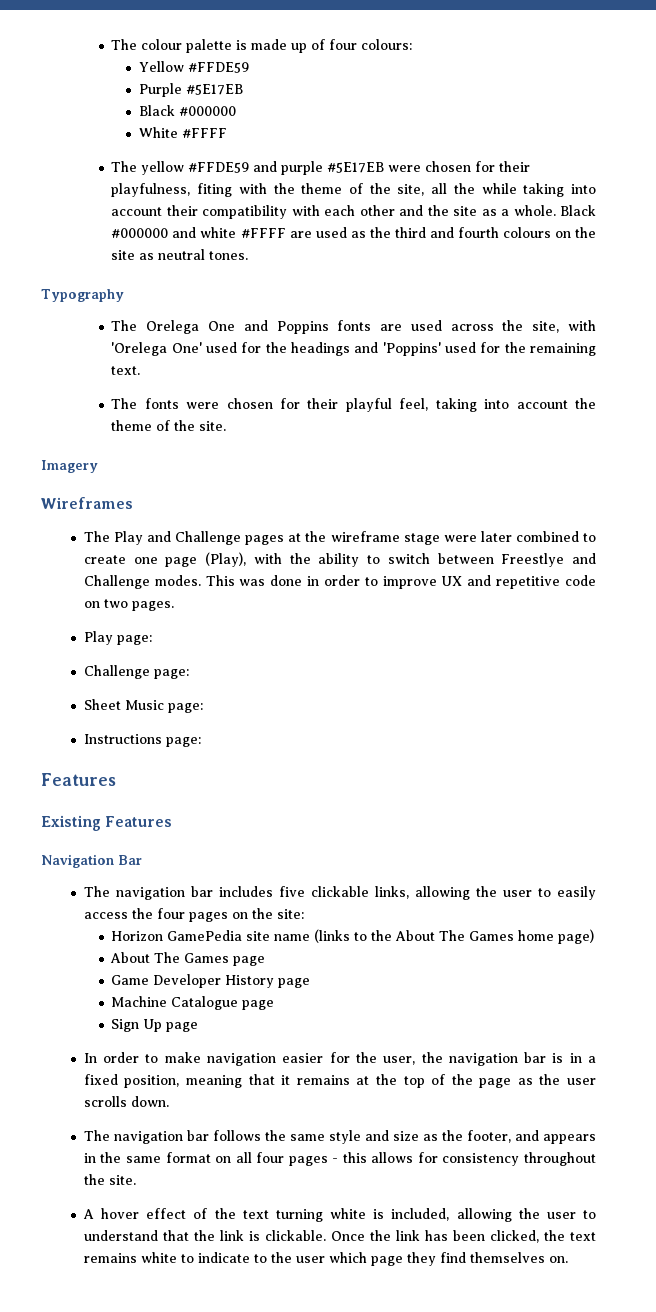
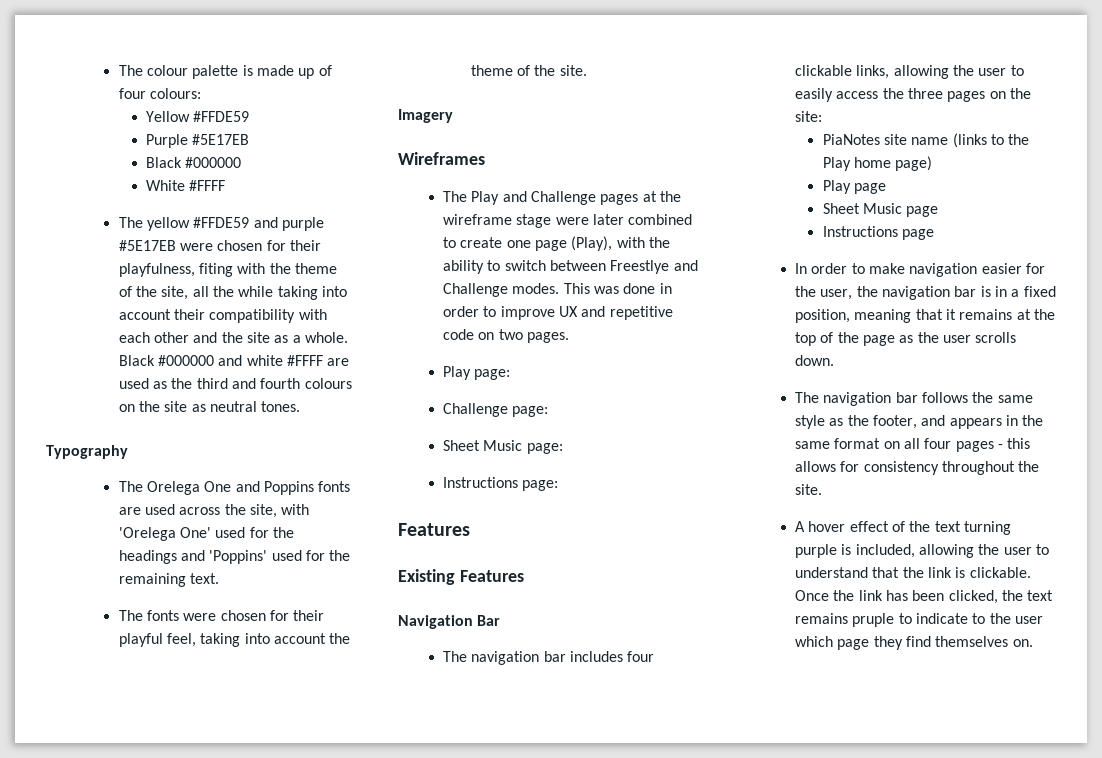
- The navigation bar includes five clickable links, allowing the user to easily access the four pages on the site:
+ The navigation bar includes four clickable links, allowing the user to easily access the three pages on the site:
- Horizon GamePedia site name (links to the About The Games home page)
+ PiaNotes site name (links to the Play home page)
- About The Games page
- Game Developer History page
- Machine Catalogue page
- Sign Up page
+ Play page
+ Sheet Music page
+ Instructions page
- The navigation bar follows the same style and size as the footer, and appears in the same format on all four pages - this allows for consistency throughout the site.
+ The navigation bar follows the same style as the footer, and appears in the same format on all four pages - this allows for consistency throughout the site.
- A hover effect of the text turning white is included, allowing the user to understand that the link is clickable.
+ A hover effect of the text turning purple is included, allowing the user to understand that the link is clickable.
- Once the link has been clicked, the text remains white to indicate to the user which page they find themselves on.
+ Once the link has been clicked, the text remains pruple to indicate to the user which page they find themselves on.

